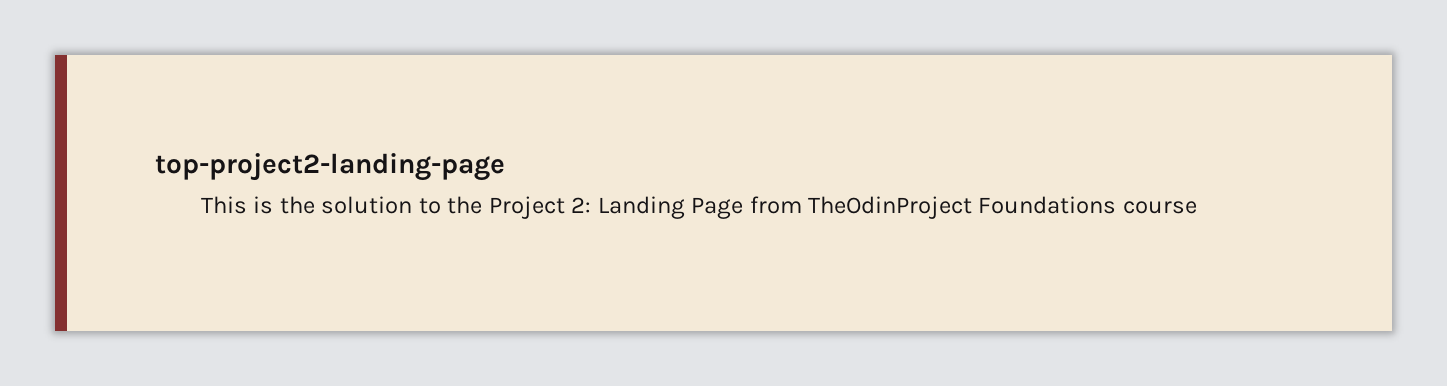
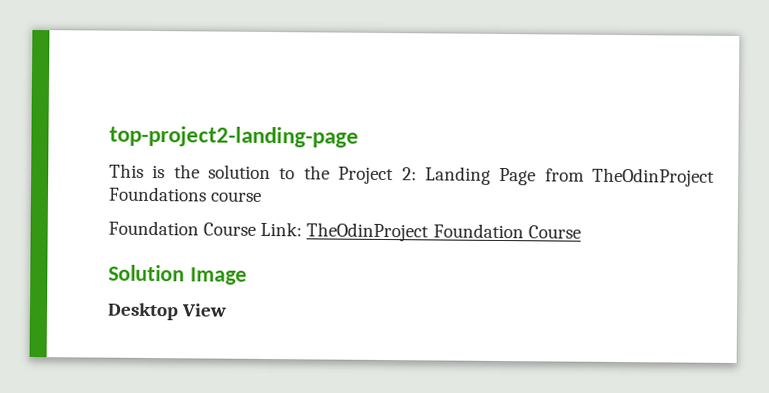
+ Foundation Course Link: TheOdinProject Foundation Course
+ Solution Image
+ Desktop View

